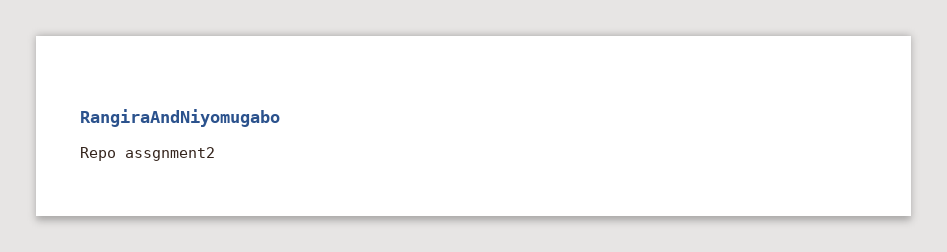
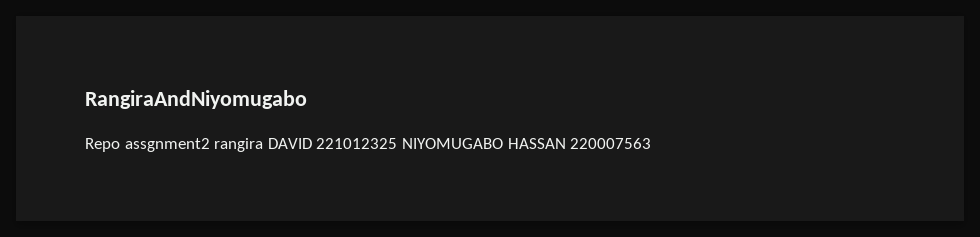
- Repo assgnment2
+ Repo assgnment2 rangira DAVID 221012325 NIYOMUGABO HASSAN 220007563

